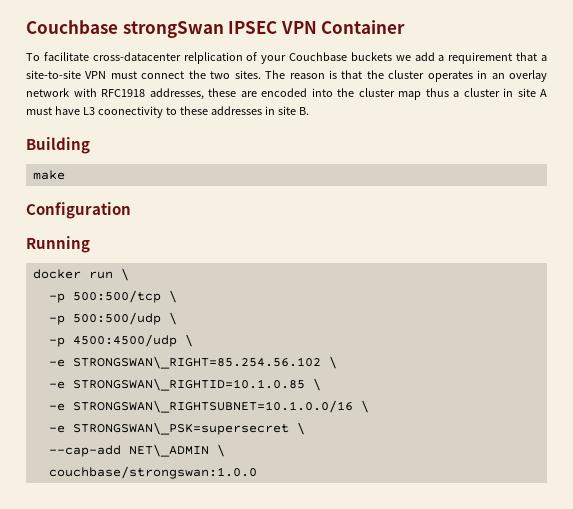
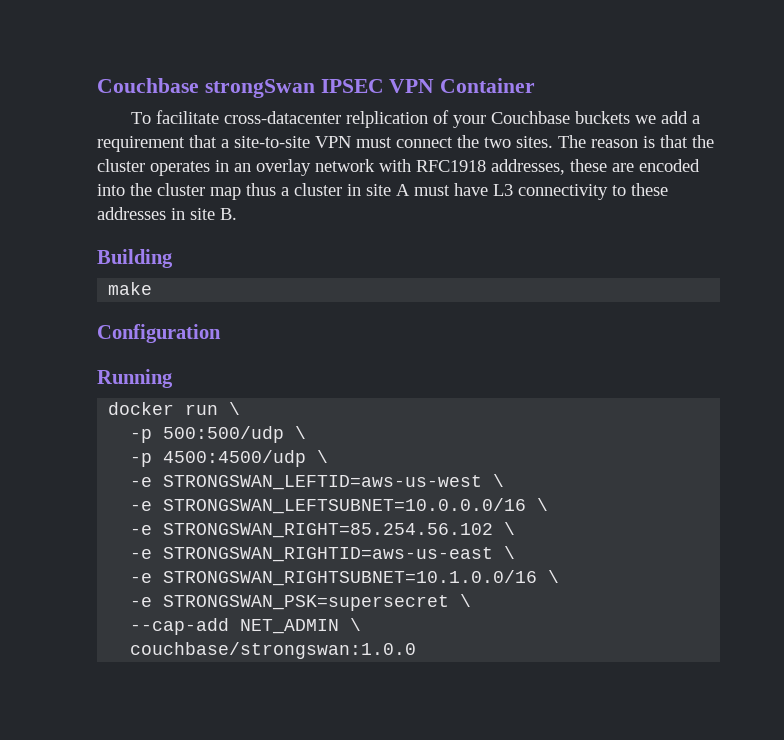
- The reason is that the cluster operates in an overlay network with RFC1918 addresses, these are encoded into the cluster map thus a cluster in site A must have L3 coonectivity to these addresses in site B.
+ The reason is that the cluster operates in an overlay network with RFC1918 addresses, these are encoded into the cluster map thus a cluster in site A must have L3 connectivity to these addresses in site B.
- -p 500:500/tcp \
- -e STRONGSWAN\_RIGHT=85.254.56.102 \
- -e STRONGSWAN\_RIGHTID=10.1.0.85 \
- -e STRONGSWAN\_RIGHTSUBNET=10.1.0.0/16 \
- -e STRONGSWAN\_PSK=supersecret \
+ -e STRONGSWAN_LEFTID=aws-us-west \
+ -e STRONGSWAN_LEFTSUBNET=10.0.0.0/16 \
+ -e STRONGSWAN_RIGHT=85.254.56.102 \
+ -e STRONGSWAN_RIGHTID=aws-us-east \
+ -e STRONGSWAN_RIGHTSUBNET=10.1.0.0/16 \
+ -e STRONGSWAN_PSK=supersecret \
- --cap-add NET\_ADMIN \
+ --cap-add NET_ADMIN \

